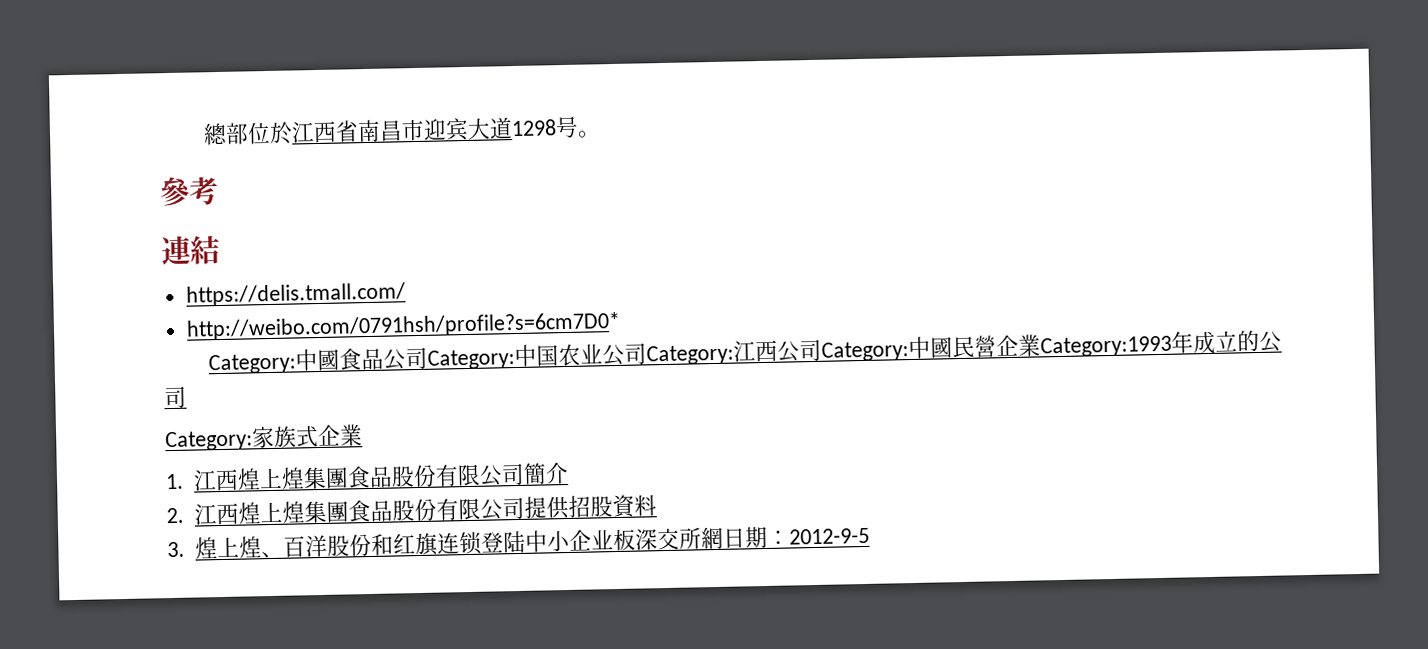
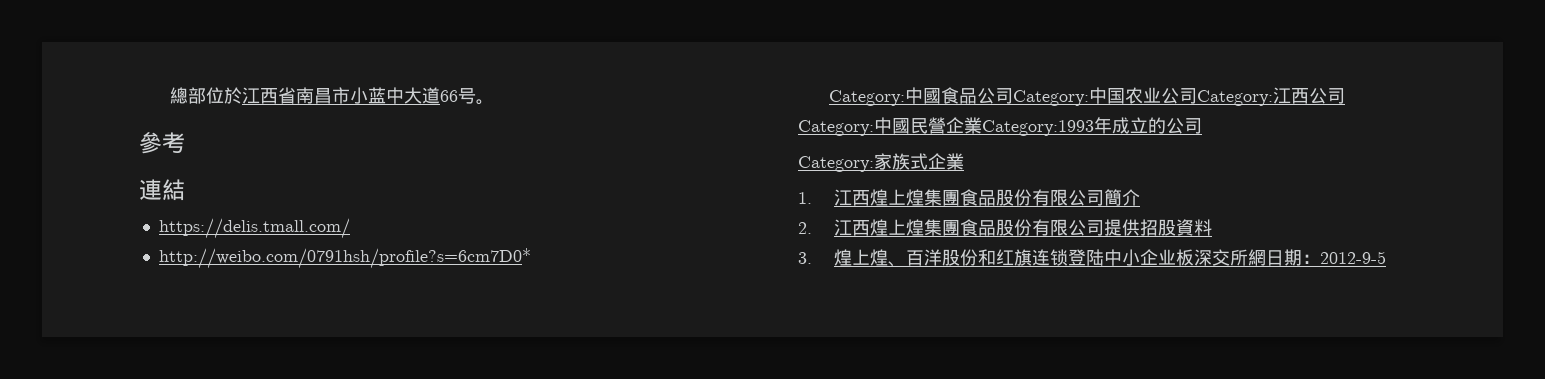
- 總部位於江西省南昌市迎宾大道1298号。
+ 總部位於江西省南昌市小蓝中大道66号。

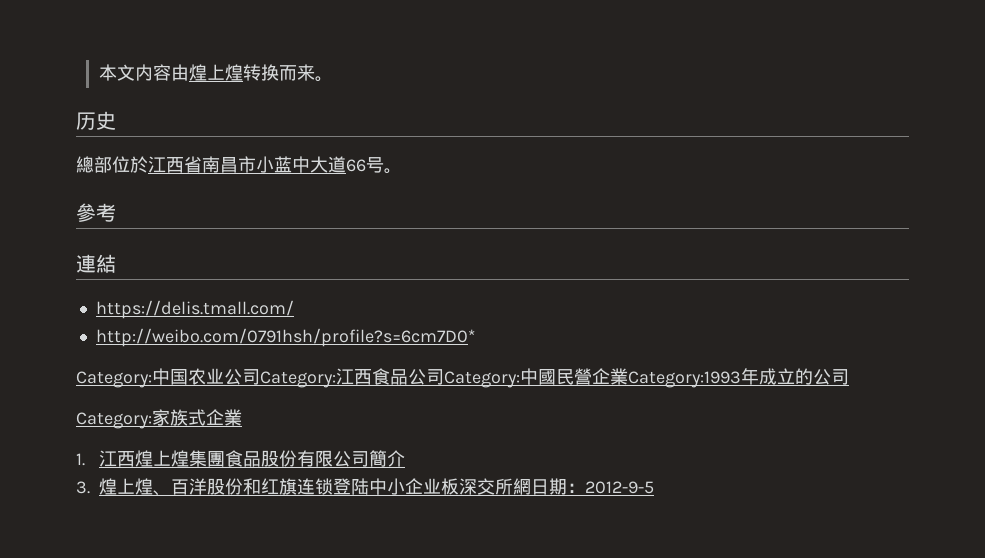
+ 本文内容由煌上煌转换而来。
+ 历史
- Category:中國食品公司Category:中国农业公司Category:江西公司Category:中國民營企業Category:1993年成立的公司
+ Category:中国农业公司Category:江西食品公司Category:中國民營企業Category:1993年成立的公司
- 2.江西煌上煌集團食品股份有限公司提供招股資料

